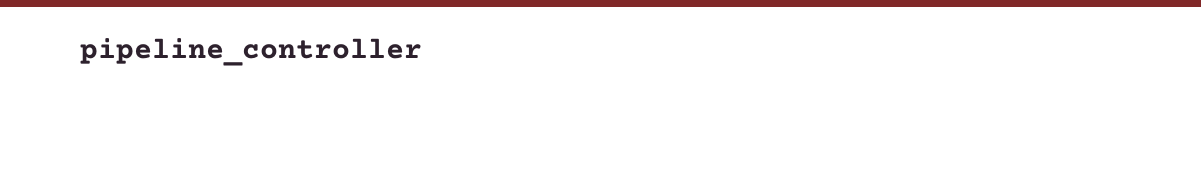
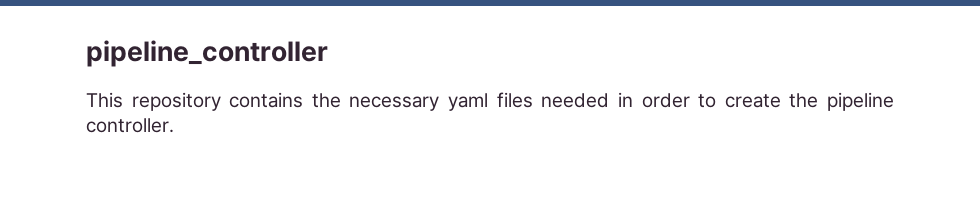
+ This repository contains the necessary yaml files needed in order to create the pipeline controller.

